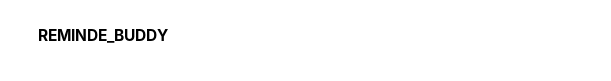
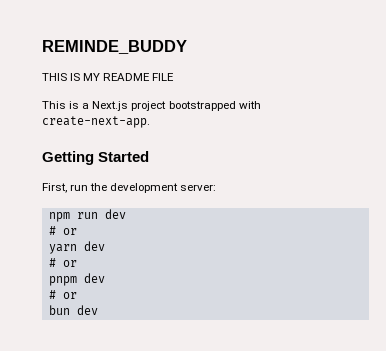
+ THIS IS MY README FILE
+ This is a Next.js project bootstrapped with create-next-app.
+ Getting Started
+ First, run the development server:
+ npm run dev
+ # or
+ yarn dev
+ # or
+ pnpm dev
+ # or
+ bun dev

